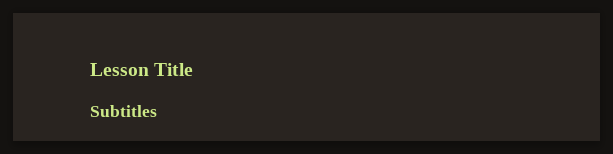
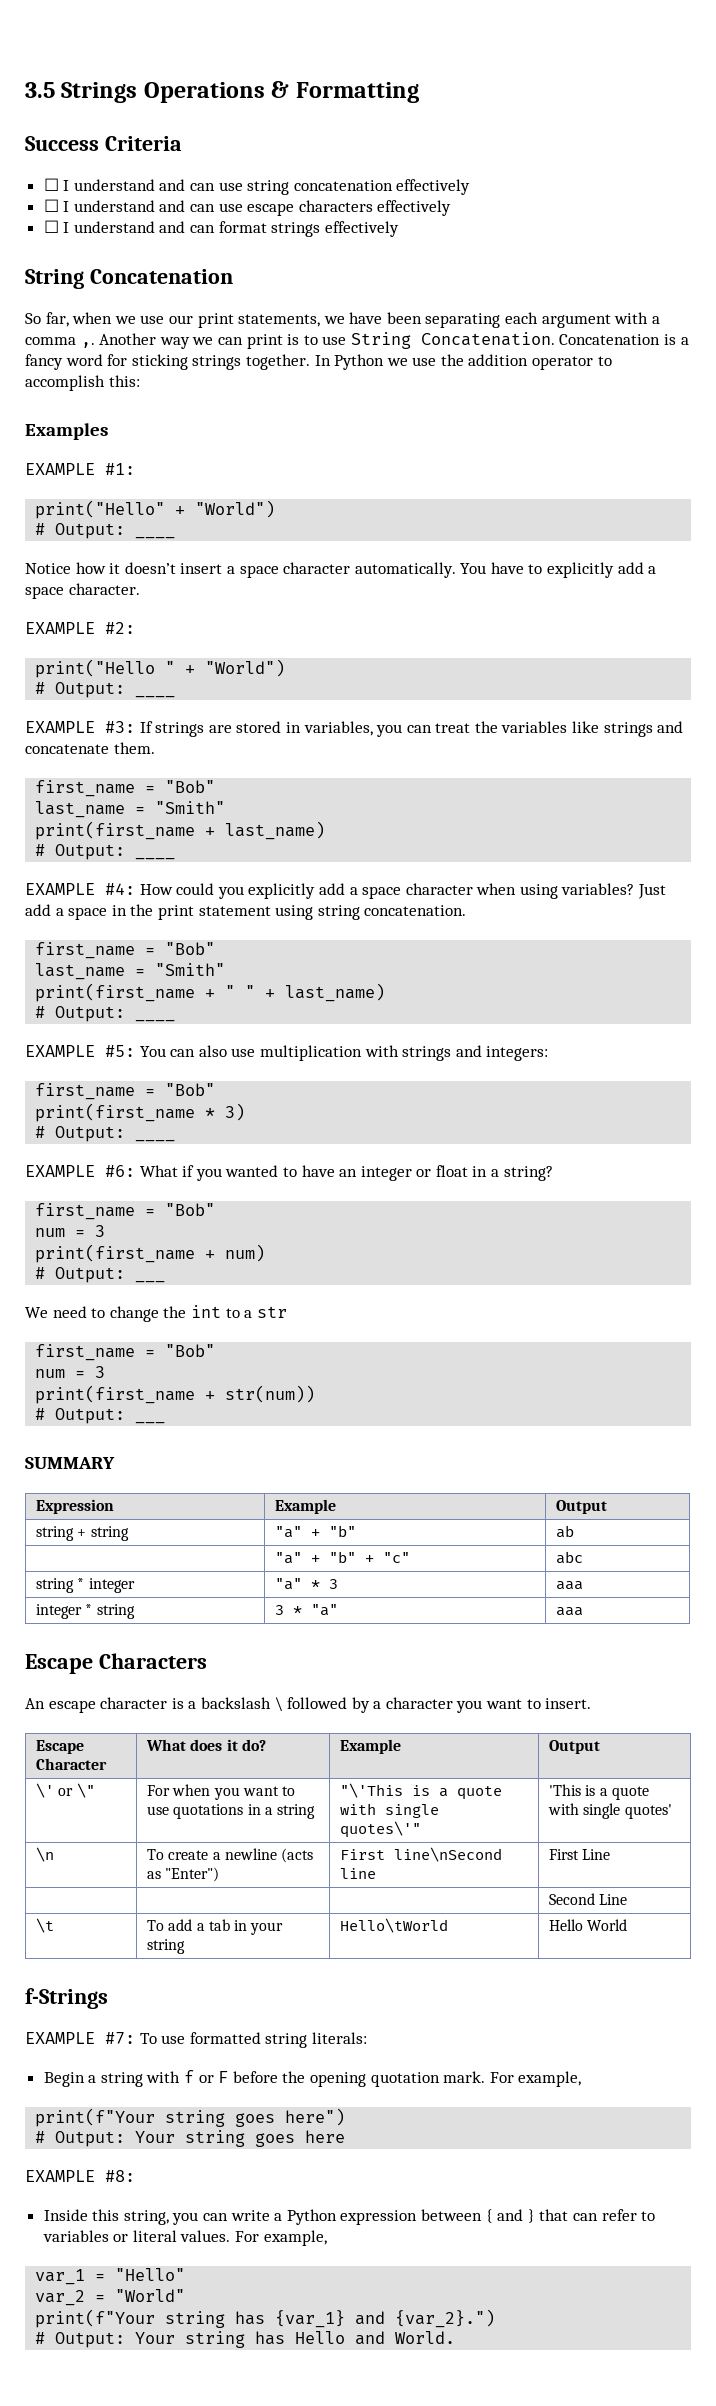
- Lesson Title
- Subtitles
+ 3.5 Strings Operations & Formatting
+ Success Criteria
+ ☐ I understand and can use string concatenation effectively
+ ☐ I understand and can use escape characters effectively
+ ☐ I understand and can format strings effectively
+ String Concatenation
+ So far, when we use our print statements, we have been separating each argument with a comma ,. Another way we can print is to use String Concatenation. Concatenation is a fancy word for sticking strings together. In Python we use the addition operator to accomplish this:
+ Examples
+ EXAMPLE #1:
+ print("Hello" + "World")
+ # Output: ____
+ Notice how it doesn’t insert a space character automatically. You have to explicitly add a space character.
+ EXAMPLE #2:
+ print("Hello " + "World")
+ # Output: ____
+ EXAMPLE #3: If strings are stored in variables, you can treat the variables like strings and concatenate them.
+ first_name = "Bob"
+ last_name = "Smith"
+ print(first_name + last_name)
+ # Output: ____
+ EXAMPLE #4: How could you explicitly add a space character when using variables? Just add a space in the print statement using string concatenation.
+ first_name = "Bob"
+ last_name = "Smith"
+ print(first_name + " " + last_name)
+ # Output: ____
+ EXAMPLE #5: You can also use multiplication with strings and integers:
+ first_name = "Bob"
+ print(first_name * 3)
+ # Output: ____
+ EXAMPLE #6: What if you wanted to have an integer or float in a string?
+ first_name = "Bob"
+ num = 3
+ print(first_name + num)
+ # Output: ___
+ We need to change the int to a str
+ first_name = "Bob"
+ num = 3
+ print(first_name + str(num))
+ # Output: ___
+ SUMMARY
+ Expression | Example | Output
+ string + string | "a" + "b" | ab
+ | "a" + "b" + "c" | abc
+ string * integer | "a" * 3 | aaa
+ integer * string | 3 * "a" | aaa
+ Escape Characters
+ An escape character is a backslash \ followed by a character you want to insert.
+ Escape Character | What does it do? | Example | Output
+ \' or \" | For when you want to use quotations in a string | "\'This is a quote with single quotes\'" | 'This is a quote with single quotes'
+ \n | To create a newline (acts as "Enter") | First line\nSecond line | First Line
+ | | | Second Line
+ \t | To add a tab in your string | Hello\tWorld | Hello World
+ f-Strings
+ EXAMPLE #7: To use formatted string literals:
+ Begin a string with f or F before the opening quotation mark. For example,
+ print(f"Your string goes here")
+ # Output: Your string goes here
+ EXAMPLE #8:
+ Inside this string, you can write a Python expression between { and } that can refer to variables or literal values. For example,
+ var_1 = "Hello"
+ var_2 = "World"
+ print(f"Your string has {var_1} and {var_2}.")
+ # Output: Your string has Hello and World.

